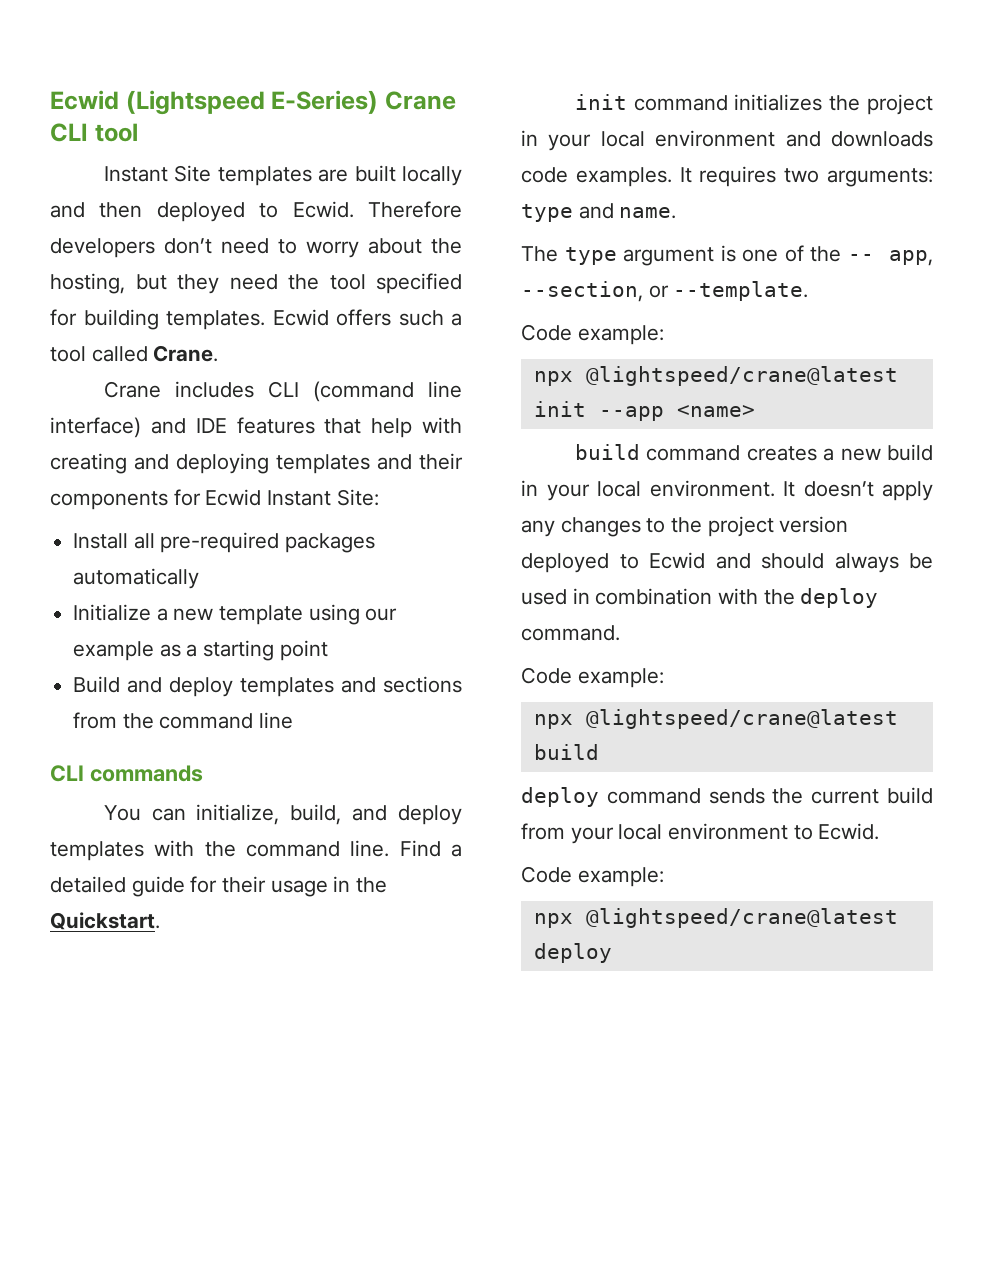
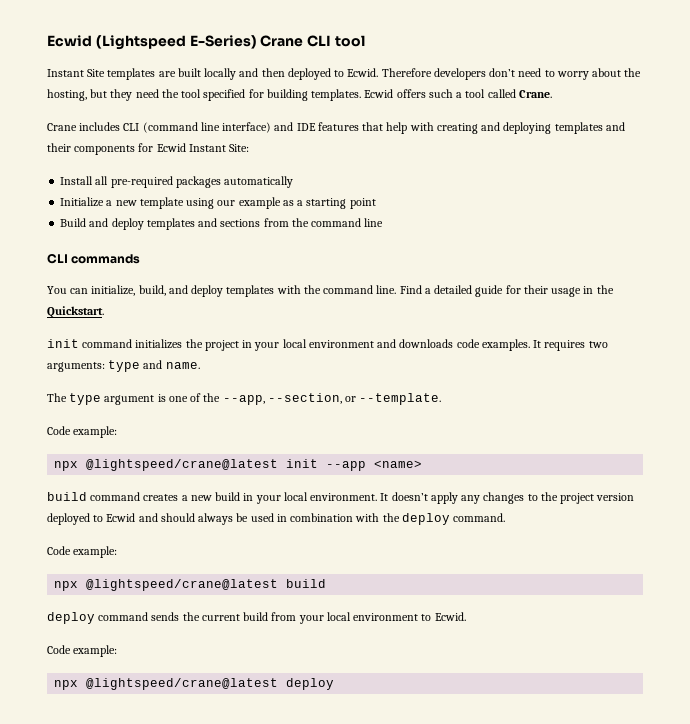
- The type argument is one of the -- app, --section, or --template.
+ The type argument is one of the --app, --section, or --template.

